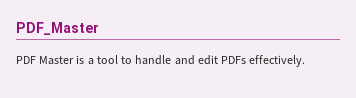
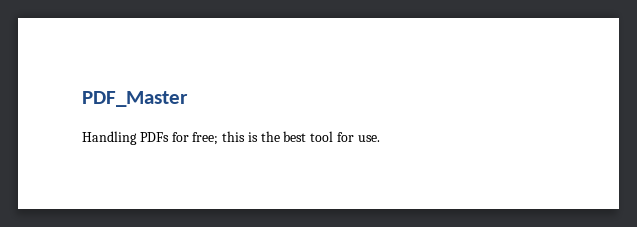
- PDF Master is a tool to handle and edit PDFs effectively.
+ Handling PDFs for free; this is the best tool for use.

